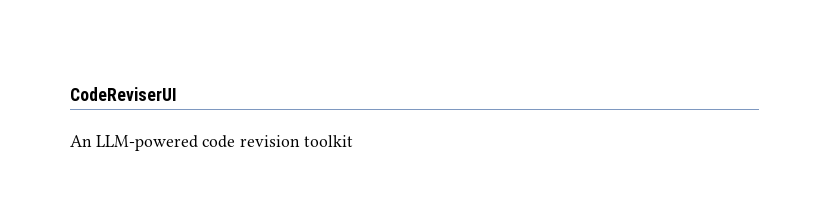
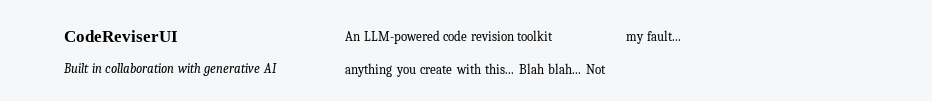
+ Built in collaboration with generative AI
+ anything you create with this... Blah blah... Not my fault...

